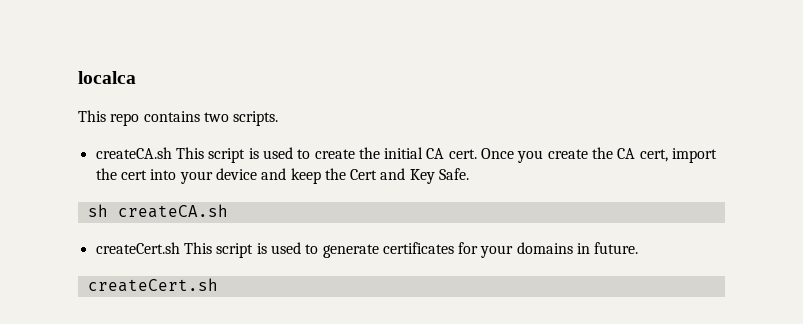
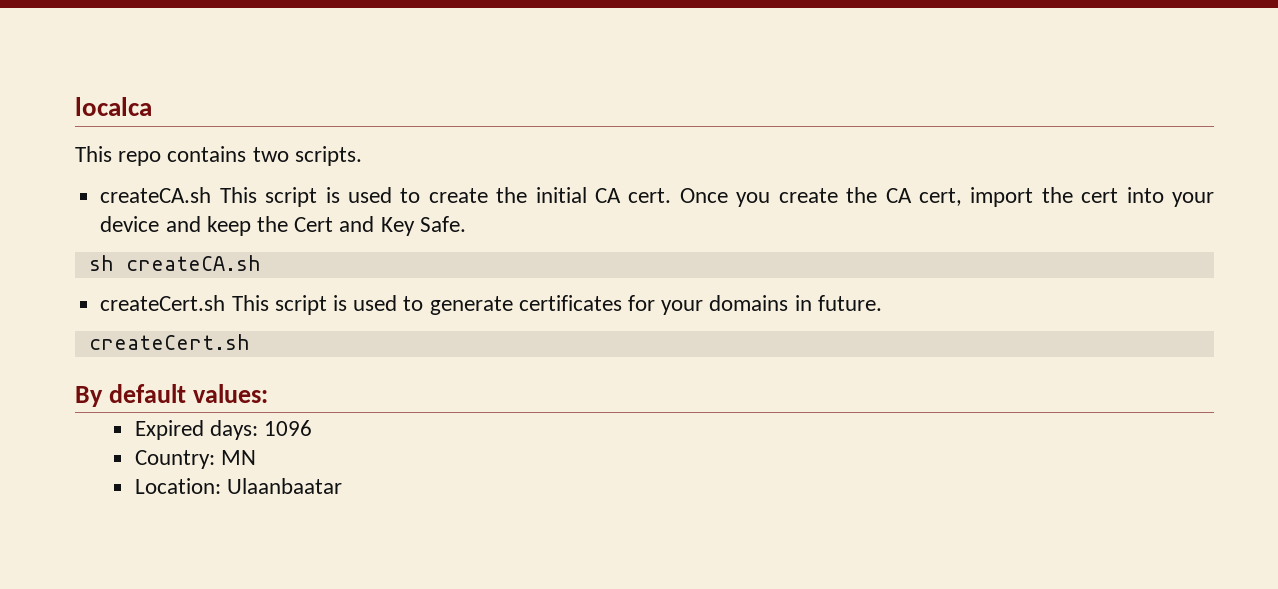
+ By default values:
+ Expired days: 1096
+ Country: MN
+ Location: Ulaanbaatar

